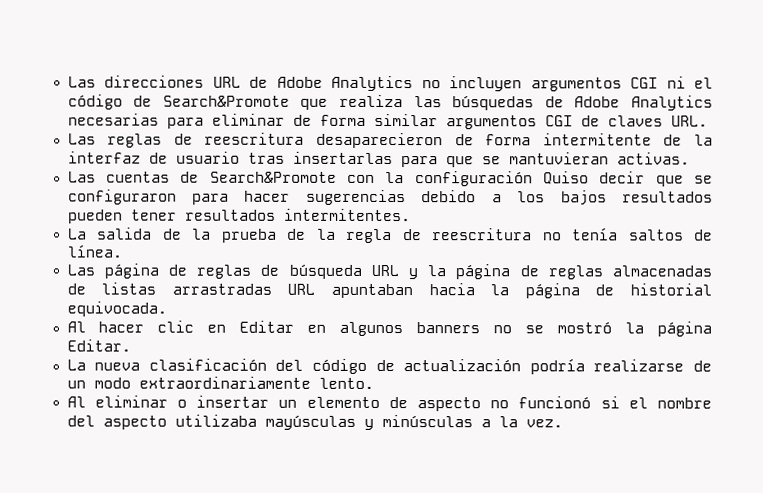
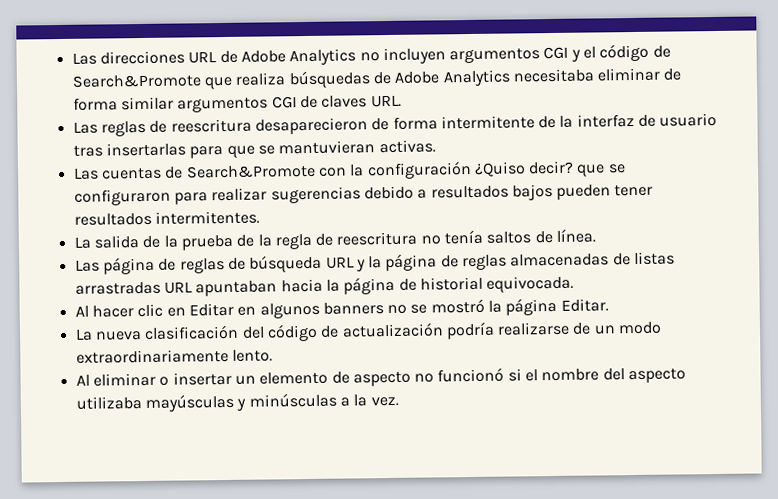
- Las direcciones URL de Adobe Analytics no incluyen argumentos CGI ni el código de Search&Promote que realiza las búsquedas de Adobe Analytics necesarias para eliminar de forma similar argumentos CGI de claves URL.
+ Las direcciones URL de Adobe Analytics no incluyen argumentos CGI y el código de Search&Promote que realiza búsquedas de Adobe Analytics necesitaba eliminar de forma similar argumentos CGI de claves URL.
- Las cuentas de Search&Promote con la configuración Quiso decir que se configuraron para hacer sugerencias debido a los bajos resultados pueden tener resultados intermitentes.
+ Las cuentas de Search&Promote con la configuración ¿Quiso decir? que se configuraron para realizar sugerencias debido a resultados bajos pueden tener resultados intermitentes.

